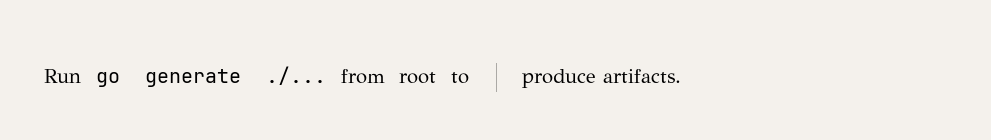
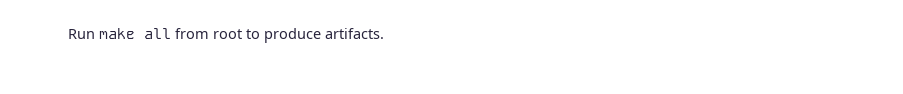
- Run go generate ./... from root to produce artifacts.
+ Run make all from root to produce artifacts.

